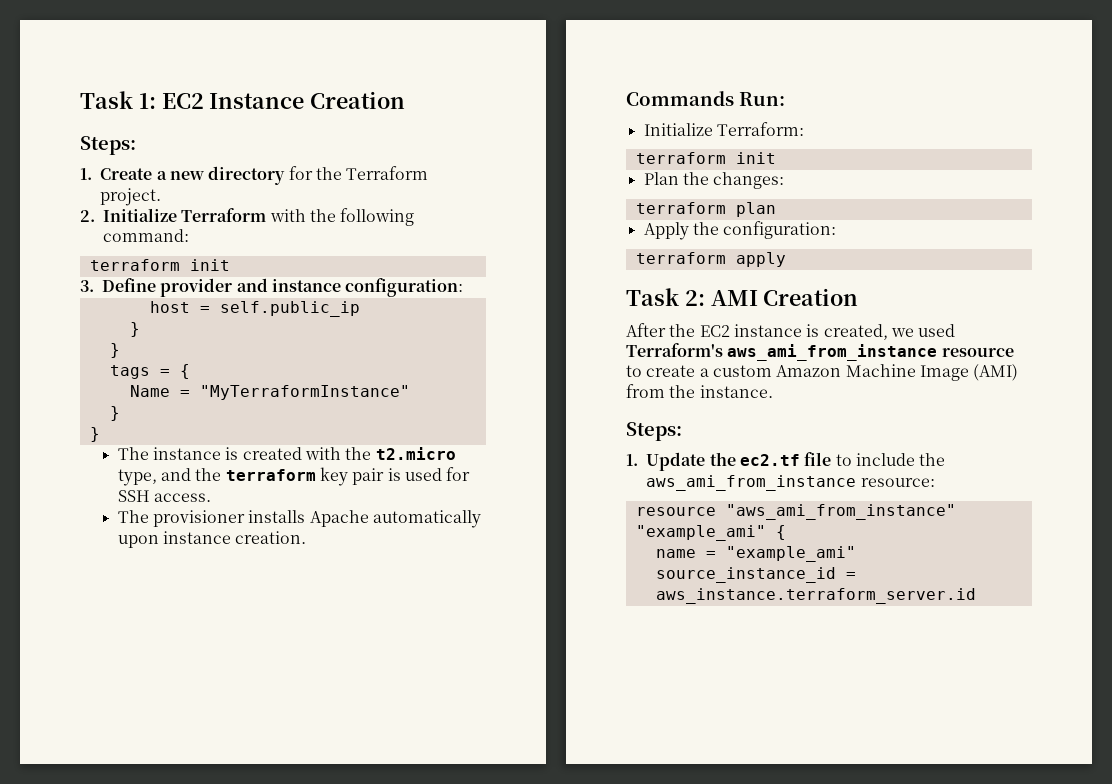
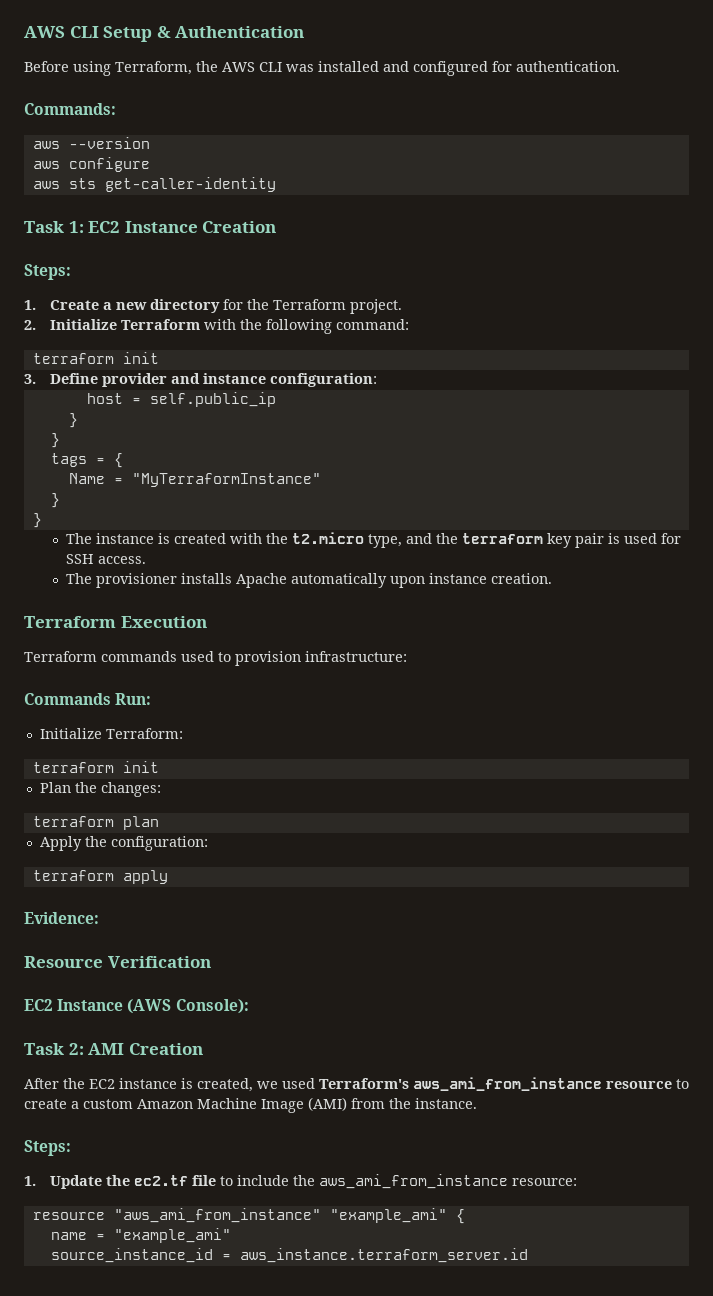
+ AWS CLI Setup & Authentication
+ Before using Terraform, the AWS CLI was installed and configured for authentication.
+ Commands:
+ aws --version
+ aws configure
+ aws sts get-caller-identity
+ Terraform Execution
+ Terraform commands used to provision infrastructure:
+ Evidence:
+ Resource Verification
+ EC2 Instance (AWS Console):

